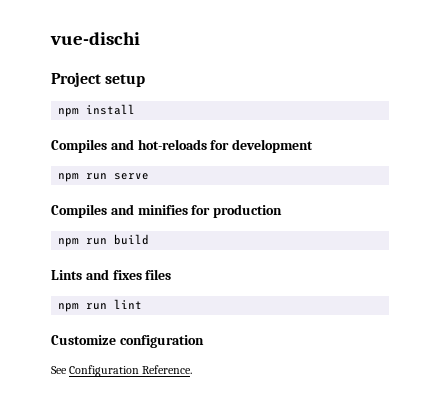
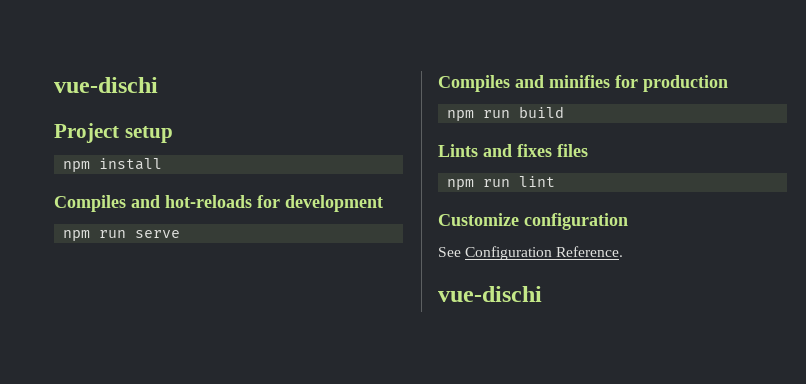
  See Configuration Reference.
+ vue-dischi

